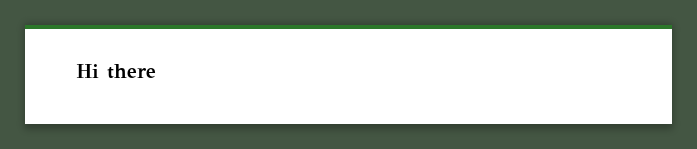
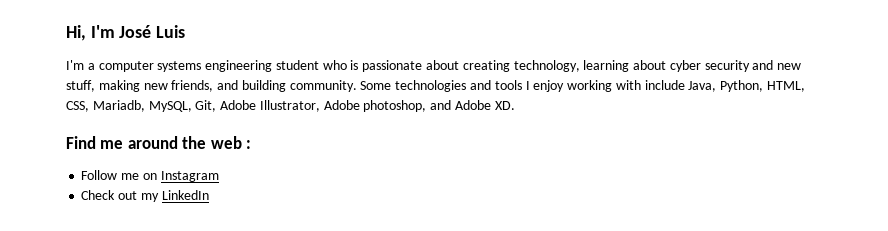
- Hi there
+ Hi, I'm José Luis
+ I'm a computer systems engineering student who is passionate about creating technology, learning about cyber security and new stuff, making new friends, and building community. Some technologies and tools I enjoy working with include Java, Python, HTML, CSS, Mariadb, MySQL, Git, Adobe Illustrator, Adobe photoshop, and Adobe XD.
+ Find me around the web :
+ Follow me on Instagram
+ Check out my LinkedIn

